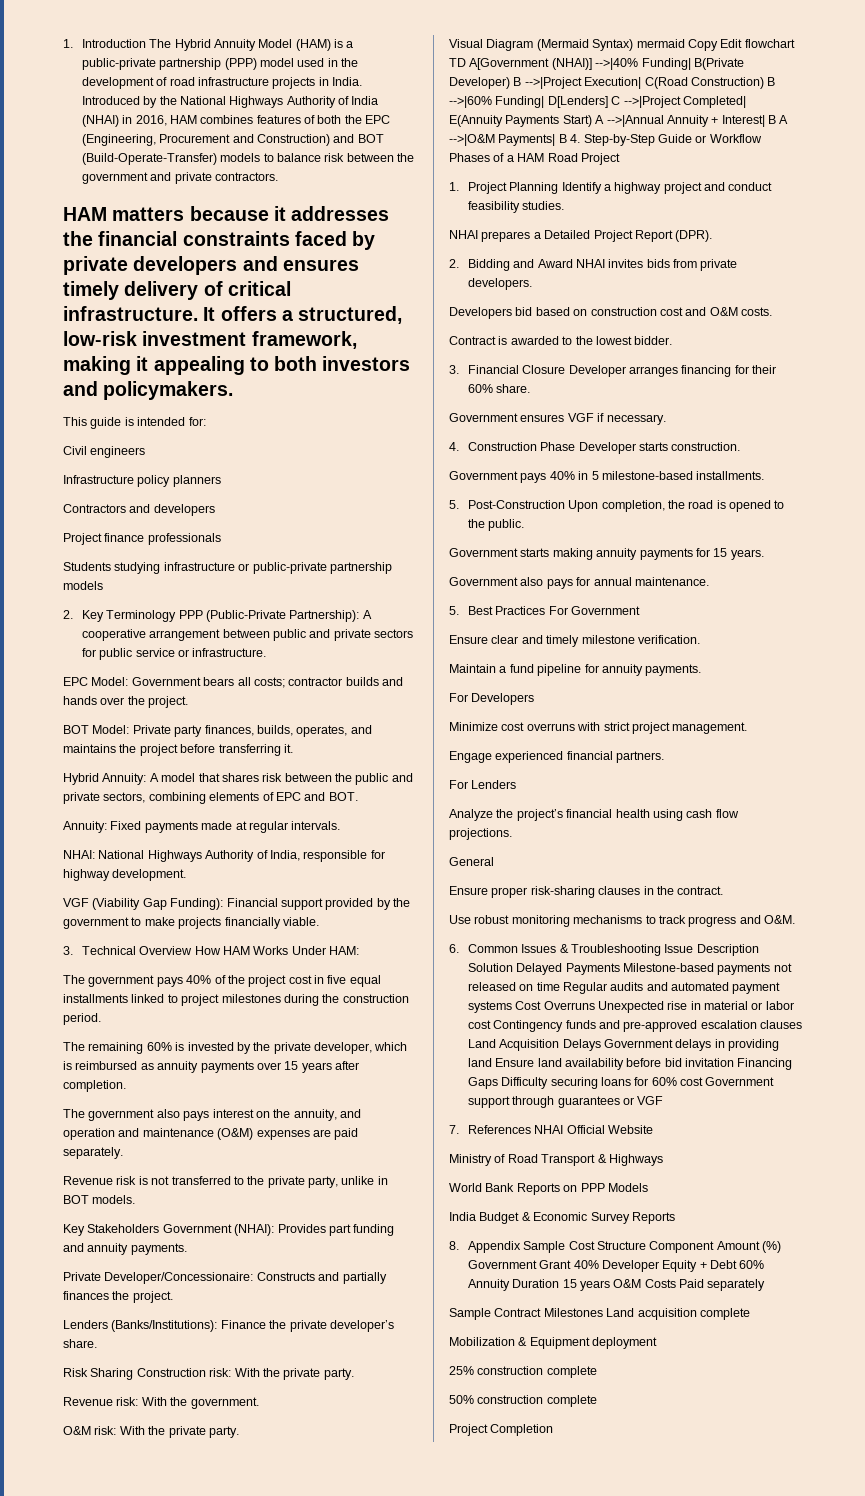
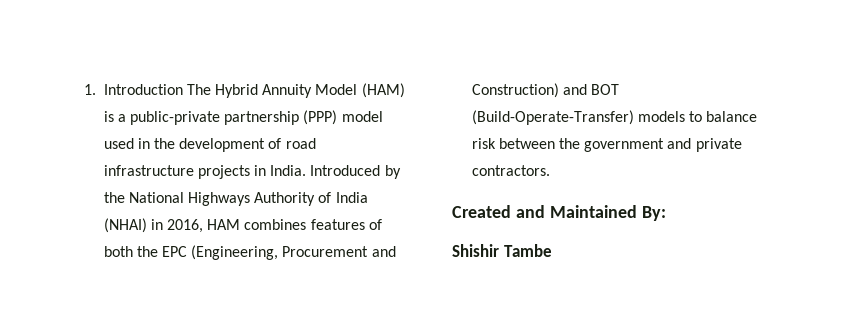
- HAM matters because it addresses the financial constraints faced by private developers and ensures timely delivery of critical infrastructure. It offers a structured, low-risk investment framework, making it appealing to both investors and policymakers.
- This guide is intended for:
- Civil engineers
- Infrastructure policy planners
- Contractors and developers
- Project finance professionals
- Students studying infrastructure or public-private partnership models
- 2. Key Terminology PPP (Public-Private Partnership): A cooperative arrangement between public and private sectors for public service or infrastructure.
- EPC Model: Government bears all costs; contractor builds and hands over the project.
- BOT Model: Private party finances, builds, operates, and maintains the project before transferring it.
- Hybrid Annuity: A model that shares risk between the public and private sectors, combining elements of EPC and BOT.
- Annuity: Fixed payments made at regular intervals.
- NHAI: National Highways Authority of India, responsible for highway development.
- VGF (Viability Gap Funding): Financial support provided by the government to make projects financially viable.
- 3. Technical Overview How HAM Works Under HAM:
- The government pays 40% of the project cost in five equal installments linked to project milestones during the construction period.
- The remaining 60% is invested by the private developer, which is reimbursed as annuity payments over 15 years after completion.
- The government also pays interest on the annuity, and operation and maintenance (O&M) expenses are paid separately.
- Revenue risk is not transferred to the private party, unlike in BOT models.
- Key Stakeholders Government (NHAI): Provides part funding and annuity payments.
- Private Developer/Concessionaire: Constructs and partially finances the project.
- Lenders (Banks/Institutions): Finance the private developer’s share.
- Risk Sharing Construction risk: With the private party.
- Revenue risk: With the government.
- O&M risk: With the private party.
- Visual Diagram (Mermaid Syntax) mermaid Copy Edit flowchart TD A[Government (NHAI)] -->|40% Funding| B(Private Developer) B -->|Project Execution| C(Road Construction) B -->|60% Funding| D[Lenders] C -->|Project Completed| E(Annuity Payments Start) A -->|Annual Annuity + Interest| B A -->|O&M Payments| B 4. Step-by-Step Guide or Workflow Phases of a HAM Road Project
- 1. Project Planning Identify a highway project and conduct feasibility studies.
- NHAI prepares a Detailed Project Report (DPR).
- 2. Bidding and Award NHAI invites bids from private developers.
- Developers bid based on construction cost and O&M costs.
- Contract is awarded to the lowest bidder.
- 3. Financial Closure Developer arranges financing for their 60% share.
- Government ensures VGF if necessary.
- 4. Construction Phase Developer starts construction.
- Government pays 40% in 5 milestone-based installments.
- 5. Post-Construction Upon completion, the road is opened to the public.
- Government starts making annuity payments for 15 years.
- Government also pays for annual maintenance.
- 5. Best Practices For Government
- Ensure clear and timely milestone verification.
- Maintain a fund pipeline for annuity payments.
- For Developers
- Minimize cost overruns with strict project management.
- Engage experienced financial partners.
- For Lenders
- Analyze the project’s financial health using cash flow projections.
- General
- Ensure proper risk-sharing clauses in the contract.
- Use robust monitoring mechanisms to track progress and O&M.
- 6. Common Issues & Troubleshooting Issue Description Solution Delayed Payments Milestone-based payments not released on time Regular audits and automated payment systems Cost Overruns Unexpected rise in material or labor cost Contingency funds and pre-approved escalation clauses Land Acquisition Delays Government delays in providing land Ensure land availability before bid invitation Financing Gaps Difficulty securing loans for 60% cost Government support through guarantees or VGF
- 7. References NHAI Official Website
- Ministry of Road Transport & Highways
- World Bank Reports on PPP Models
- India Budget & Economic Survey Reports
- 8. Appendix Sample Cost Structure Component Amount (%) Government Grant 40% Developer Equity + Debt 60% Annuity Duration 15 years O&M Costs Paid separately
- Sample Contract Milestones Land acquisition complete
- Mobilization & Equipment deployment
- 25% construction complete
- 50% construction complete
- Project Completion
+ Created and Maintained By:
+ Shishir Tambe

